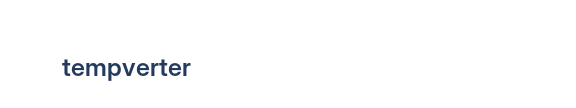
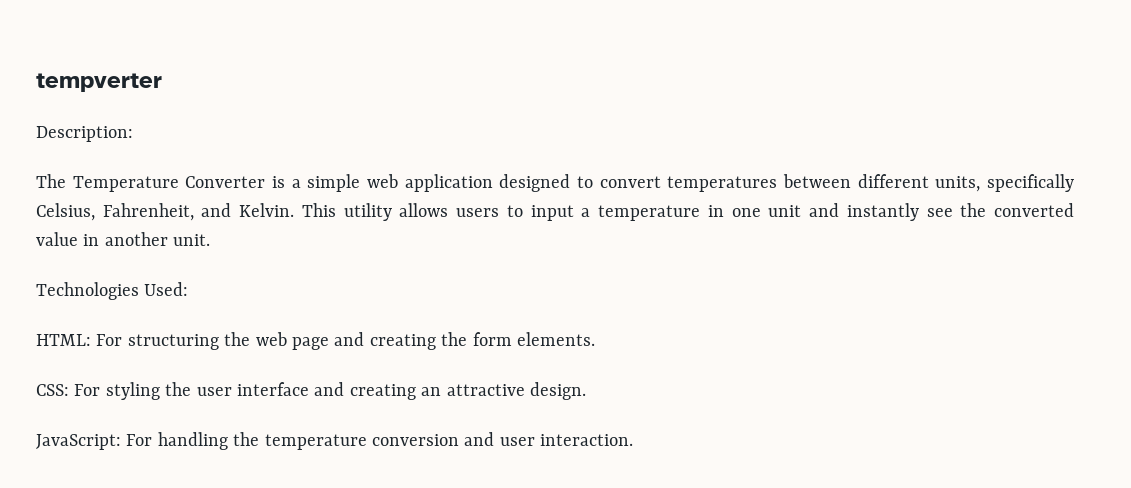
+ Description:
+ The Temperature Converter is a simple web application designed to convert temperatures between different units, specifically Celsius, Fahrenheit, and Kelvin. This utility allows users to input a temperature in one unit and instantly see the converted value in another unit.
+ Technologies Used:
+ HTML: For structuring the web page and creating the form elements.
+ CSS: For styling the user interface and creating an attractive design.
+ JavaScript: For handling the temperature conversion and user interaction.

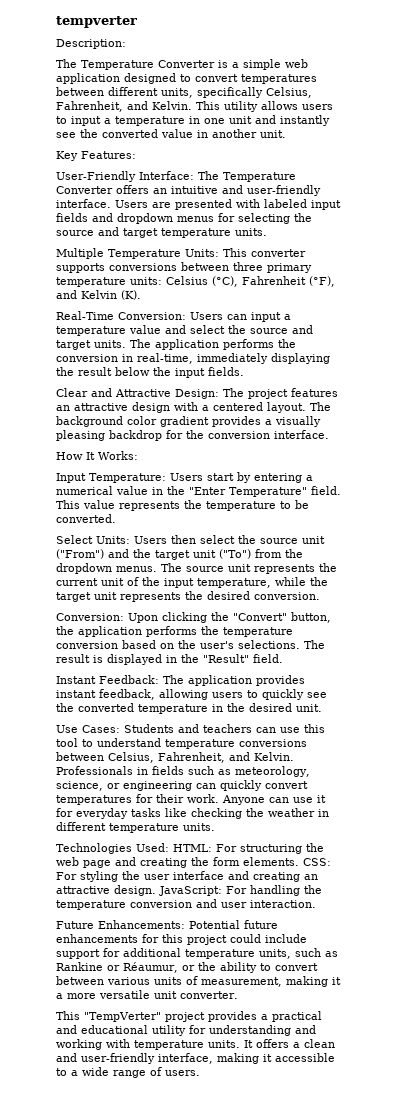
+ Key Features:
+ User-Friendly Interface: The Temperature Converter offers an intuitive and user-friendly interface. Users are presented with labeled input fields and dropdown menus for selecting the source and target temperature units.
+ Multiple Temperature Units: This converter supports conversions between three primary temperature units: Celsius (°C), Fahrenheit (°F), and Kelvin (K).
+ Real-Time Conversion: Users can input a temperature value and select the source and target units. The application performs the conversion in real-time, immediately displaying the result below the input fields.
+ Clear and Attractive Design: The project features an attractive design with a centered layout. The background color gradient provides a visually pleasing backdrop for the conversion interface.
+ How It Works:
+ Input Temperature: Users start by entering a numerical value in the "Enter Temperature" field. This value represents the temperature to be converted.
+ Select Units: Users then select the source unit ("From") and the target unit ("To") from the dropdown menus. The source unit represents the current unit of the input temperature, while the target unit represents the desired conversion.
+ Conversion: Upon clicking the "Convert" button, the application performs the temperature conversion based on the user's selections. The result is displayed in the "Result" field.
+ Instant Feedback: The application provides instant feedback, allowing users to quickly see the converted temperature in the desired unit.
+ Use Cases: Students and teachers can use this tool to understand temperature conversions between Celsius, Fahrenheit, and Kelvin. Professionals in fields such as meteorology, science, or engineering can quickly convert temperatures for their work. Anyone can use it for everyday tasks like checking the weather in different temperature units.
- Technologies Used:
- HTML: For structuring the web page and creating the form elements.
- CSS: For styling the user interface and creating an attractive design.
- JavaScript: For handling the temperature conversion and user interaction.
+ Technologies Used: HTML: For structuring the web page and creating the form elements. CSS: For styling the user interface and creating an attractive design. JavaScript: For handling the temperature conversion and user interaction.
+ Future Enhancements: Potential future enhancements for this project could include support for additional temperature units, such as Rankine or Réaumur, or the ability to convert between various units of measurement, making it a more versatile unit converter.
+ This "TempVerter" project provides a practical and educational utility for understanding and working with temperature units. It offers a clean and user-friendly interface, making it accessible to a wide range of users.

